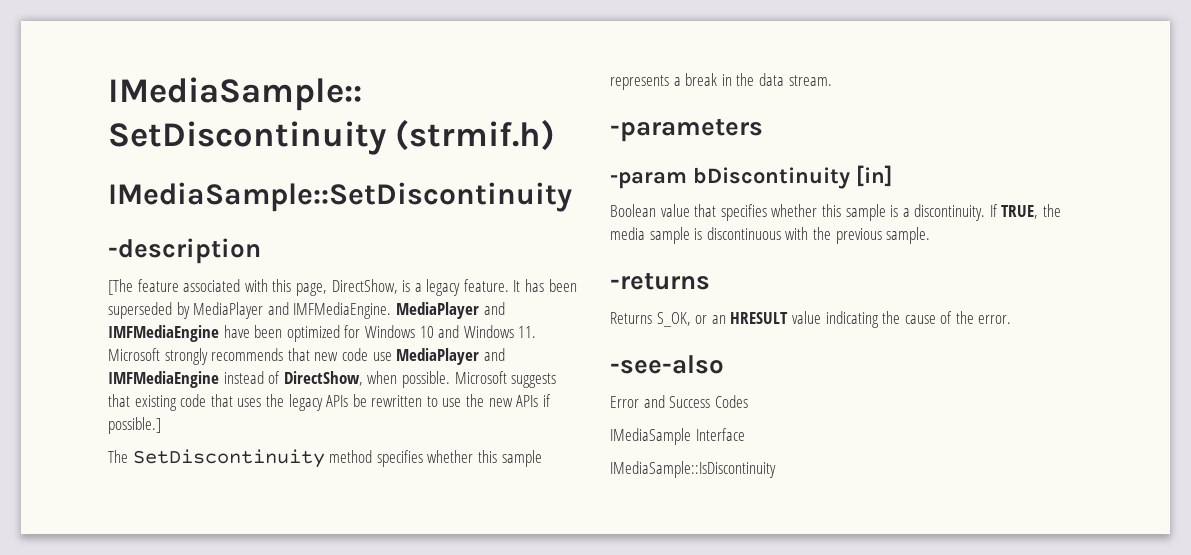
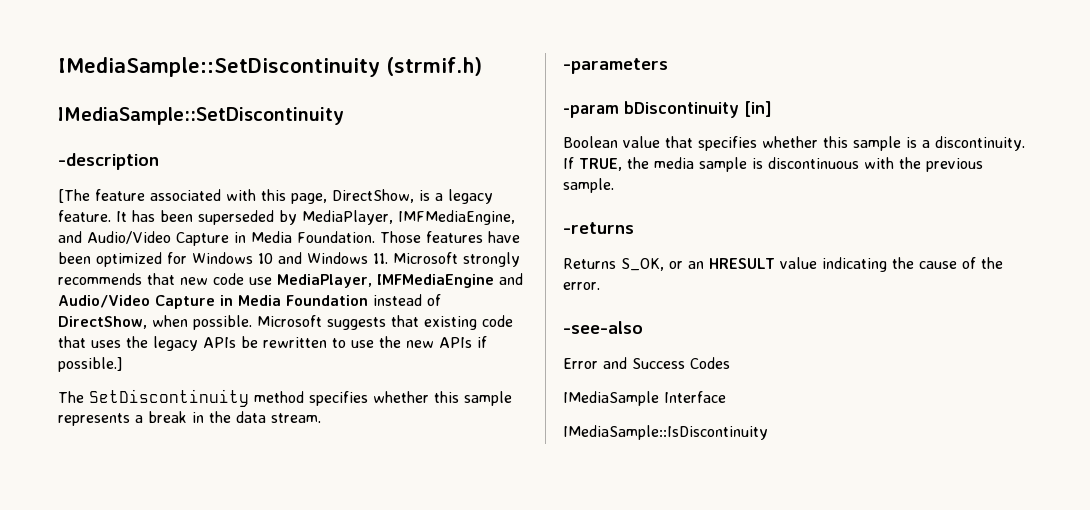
- It has been superseded by MediaPlayer and IMFMediaEngine. MediaPlayer and IMFMediaEngine have been optimized for Windows 10 and Windows 11. Microsoft strongly recommends that new code use MediaPlayer and IMFMediaEngine instead of DirectShow, when possible.
+ It has been superseded by MediaPlayer, IMFMediaEngine, and Audio/Video Capture in Media Foundation. Those features have been optimized for Windows 10 and Windows 11. Microsoft strongly recommends that new code use MediaPlayer, IMFMediaEngine and Audio/Video Capture in Media Foundation instead of DirectShow, when possible.

